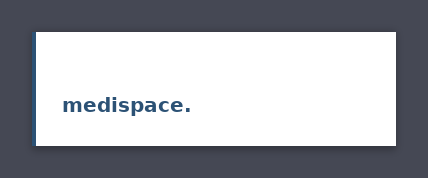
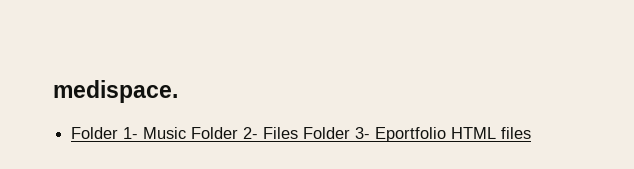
+ Folder 1- Music Folder 2- Files Folder 3- Eportfolio HTML files

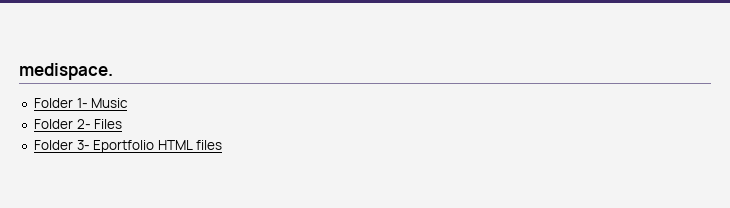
- Folder 1- Music Folder 2- Files Folder 3- Eportfolio HTML files
+ Folder 1- Music
+ Folder 2- Files
+ Folder 3- Eportfolio HTML files

